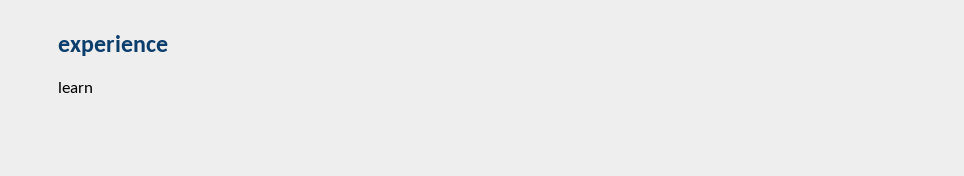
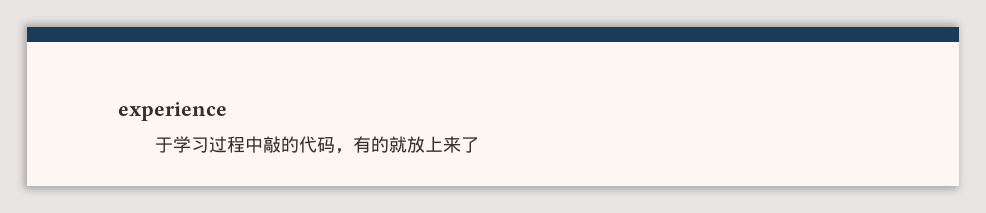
- learn
+ 于学习过程中敲的代码，有的就放上来了

